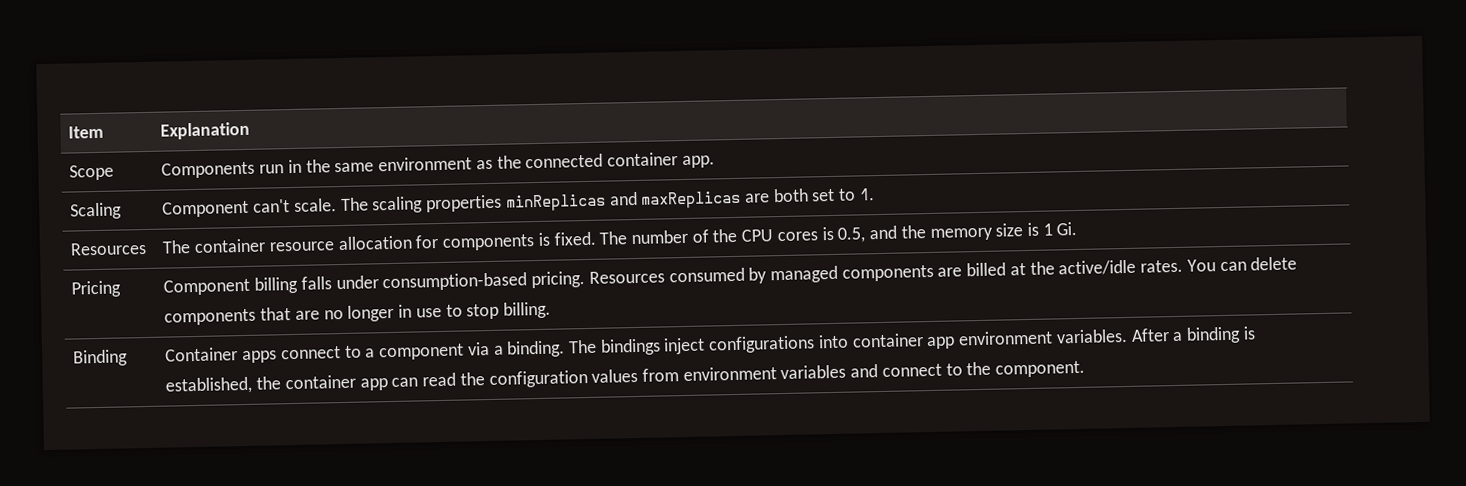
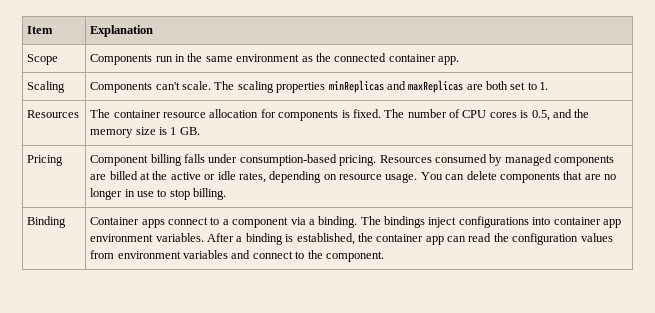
- Scaling | Component can't scale. The scaling properties minReplicas and maxReplicas are both set to 1.
+ Scaling | Components can't scale. The scaling properties minReplicas and maxReplicas are both set to 1.
- Resources | The container resource allocation for components is fixed. The number of the CPU cores is 0.5, and the memory size is 1 Gi.
+ Resources | The container resource allocation for components is fixed. The number of CPU cores is 0.5, and the memory size is 1 GB.
- Pricing | Component billing falls under consumption-based pricing. Resources consumed by managed components are billed at the active/idle rates. You can delete components that are no longer in use to stop billing.
+ Pricing | Component billing falls under consumption-based pricing. Resources consumed by managed components are billed at the active or idle rates, depending on resource usage. You can delete components that are no longer in use to stop billing.

